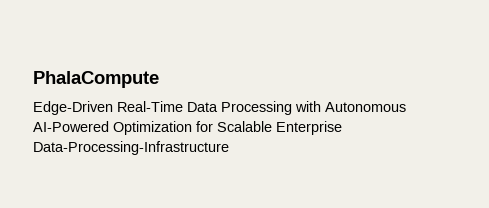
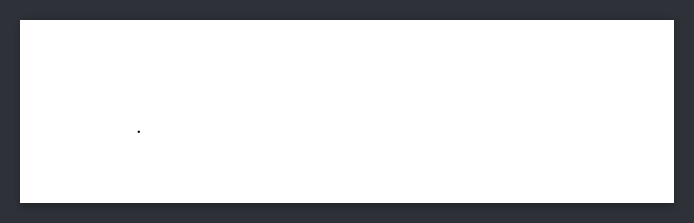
- PhalaCompute
- Edge-Driven Real-Time Data Processing with Autonomous AI-Powered Optimization for Scalable Enterprise Data-Processing-Infrastructure
+ .

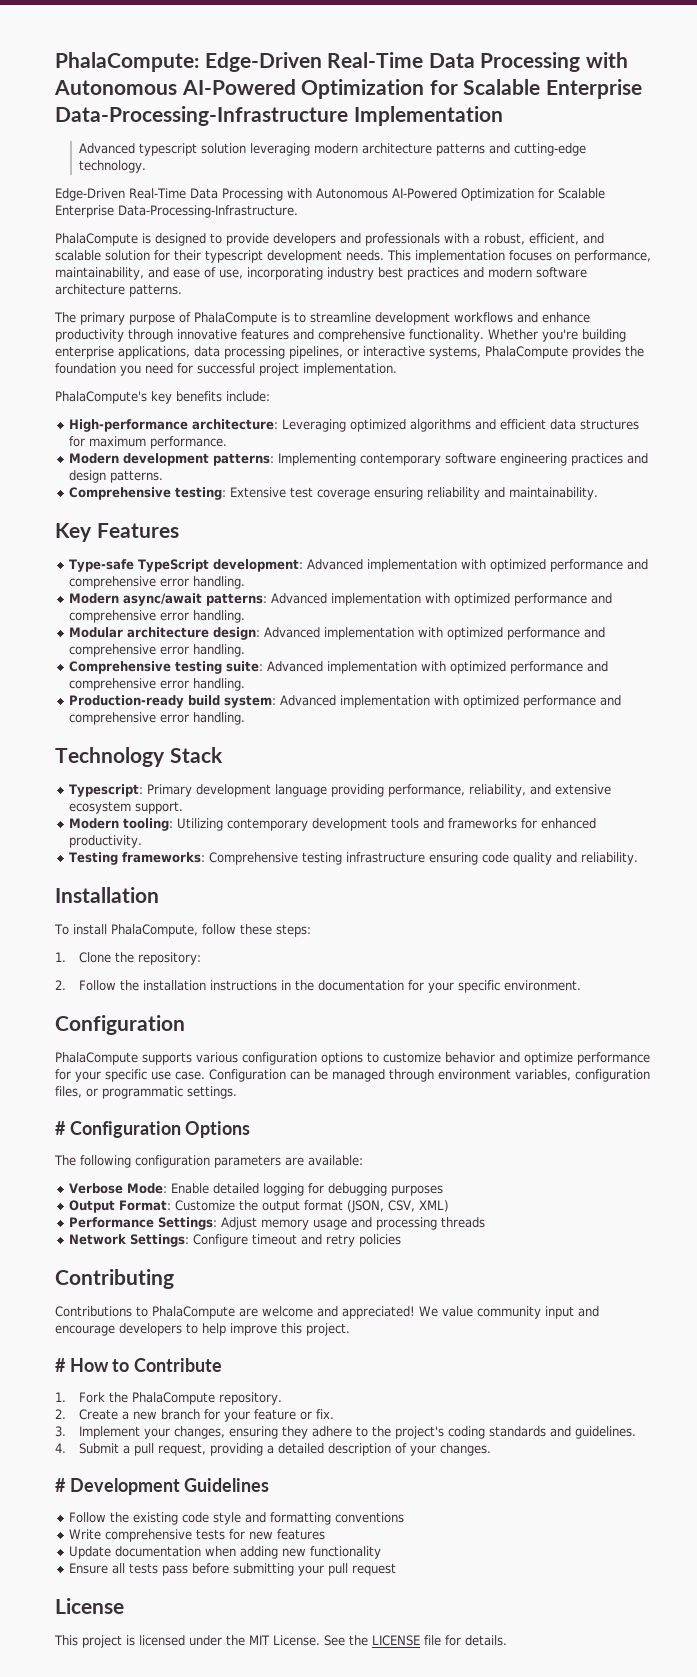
- .
+ PhalaCompute: Edge-Driven Real-Time Data Processing with Autonomous AI-Powered Optimization for Scalable Enterprise Data-Processing-Infrastructure Implementation
+ Advanced typescript solution leveraging modern architecture patterns and cutting-edge technology.
+ Edge-Driven Real-Time Data Processing with Autonomous AI-Powered Optimization for Scalable Enterprise Data-Processing-Infrastructure.
+ PhalaCompute is designed to provide developers and professionals with a robust, efficient, and scalable solution for their typescript development needs. This implementation focuses on performance, maintainability, and ease of use, incorporating industry best practices and modern software architecture patterns.
+ The primary purpose of PhalaCompute is to streamline development workflows and enhance productivity through innovative features and comprehensive functionality. Whether you're building enterprise applications, data processing pipelines, or interactive systems, PhalaCompute provides the foundation you need for successful project implementation.
+ PhalaCompute's key benefits include:
+ High-performance architecture: Leveraging optimized algorithms and efficient data structures for maximum performance.
+ Modern development patterns: Implementing contemporary software engineering practices and design patterns.
+ Comprehensive testing: Extensive test coverage ensuring reliability and maintainability.
+ Key Features
+ Type-safe TypeScript development: Advanced implementation with optimized performance and comprehensive error handling.
+ Modern async/await patterns: Advanced implementation with optimized performance and comprehensive error handling.
+ Modular architecture design: Advanced implementation with optimized performance and comprehensive error handling.
+ Comprehensive testing suite: Advanced implementation with optimized performance and comprehensive error handling.
+ Production-ready build system: Advanced implementation with optimized performance and comprehensive error handling.
+ Technology Stack
+ Typescript: Primary development language providing performance, reliability, and extensive ecosystem support.
+ Modern tooling: Utilizing contemporary development tools and frameworks for enhanced productivity.
+ Testing frameworks: Comprehensive testing infrastructure ensuring code quality and reliability.
+ Installation
+ To install PhalaCompute, follow these steps:
+ 1. Clone the repository:
+ 2. Follow the installation instructions in the documentation for your specific environment.
+ Configuration
+ PhalaCompute supports various configuration options to customize behavior and optimize performance for your specific use case. Configuration can be managed through environment variables, configuration files, or programmatic settings.
+ # Configuration Options
+ The following configuration parameters are available:
+ Verbose Mode: Enable detailed logging for debugging purposes
+ Output Format: Customize the output format (JSON, CSV, XML)
+ Performance Settings: Adjust memory usage and processing threads
+ Network Settings: Configure timeout and retry policies
+ Contributing
+ Contributions to PhalaCompute are welcome and appreciated! We value community input and encourage developers to help improve this project.
+ # How to Contribute
+ 1. Fork the PhalaCompute repository.
+ 2. Create a new branch for your feature or fix.
+ 3. Implement your changes, ensuring they adhere to the project's coding standards and guidelines.
+ 4. Submit a pull request, providing a detailed description of your changes.
+ # Development Guidelines
+ Follow the existing code style and formatting conventions
+ Write comprehensive tests for new features
+ Update documentation when adding new functionality
+ Ensure all tests pass before submitting your pull request
+ License
+ This project is licensed under the MIT License. See the LICENSE file for details.

